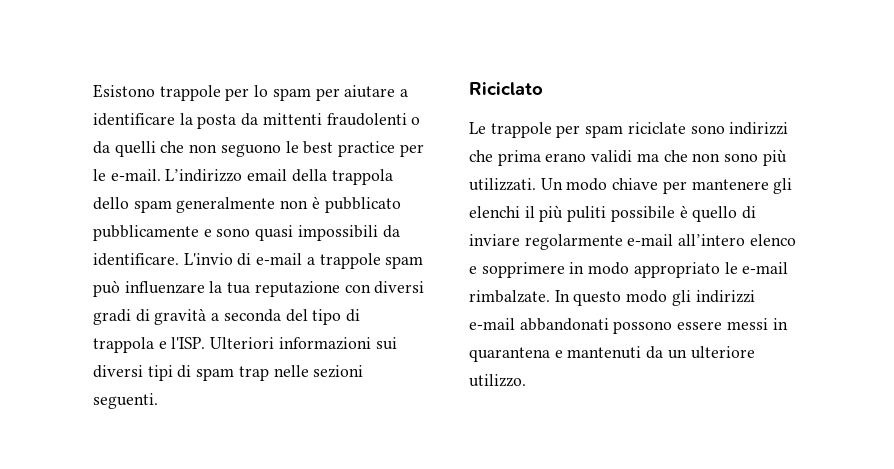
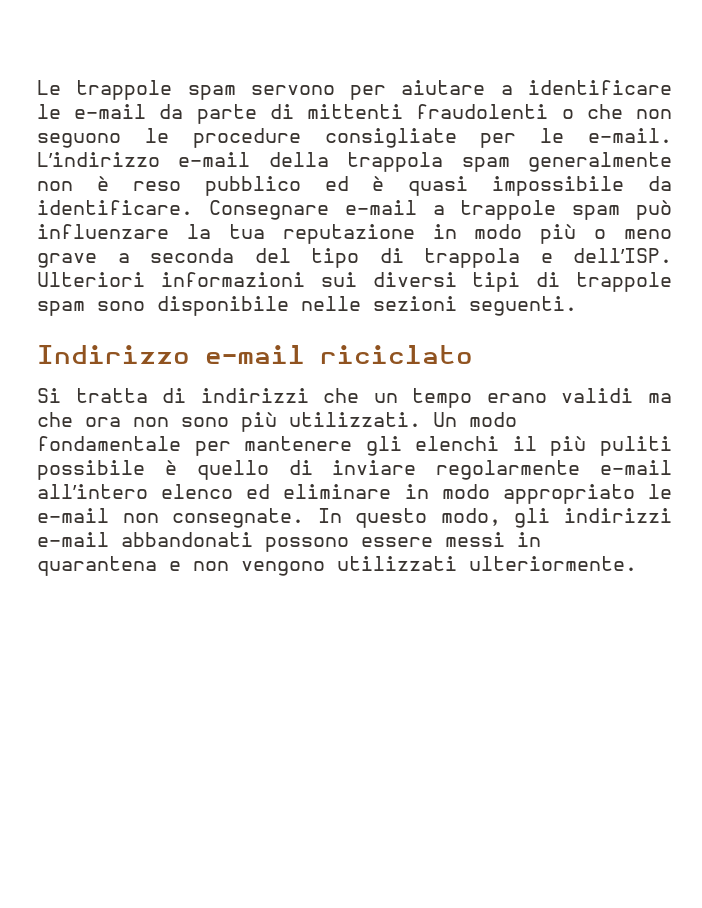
- Esistono trappole per lo spam per aiutare a identificare la posta da mittenti fraudolenti o da quelli che non seguono le best practice per le e-mail.
+ Le trappole spam servono per aiutare a identificare le e-mail da parte di mittenti fraudolenti o che non seguono le procedure consigliate per le e-mail.
- L’indirizzo email della trappola dello spam generalmente non è pubblicato pubblicamente e sono quasi impossibili da identificare. L'invio di e-mail a trappole spam può influenzare la tua reputazione con diversi gradi di gravità a seconda del tipo di trappola e l'ISP.
+ L’indirizzo e-mail della trappola spam generalmente non è reso pubblico ed è quasi impossibile da identificare. Consegnare e-mail a trappole spam può influenzare la tua reputazione in modo più o meno grave a seconda del tipo di trappola e dell’ISP.
- Ulteriori informazioni sui diversi tipi di spam trap nelle sezioni seguenti.
+ Ulteriori informazioni sui diversi tipi di trappole spam sono disponibile nelle sezioni seguenti.
- Riciclato
- Le trappole per spam riciclate sono indirizzi che prima erano validi ma che non sono più utilizzati.
+ Indirizzo e-mail riciclato
+ Si tratta di indirizzi che un tempo erano validi ma che ora non sono più utilizzati.
- Un modo chiave per mantenere gli elenchi il più puliti possibile è quello di inviare regolarmente e-mail all’intero elenco e sopprimere in modo appropriato le e-mail rimbalzate.
+ Un modo fondamentale per mantenere gli elenchi il più puliti possibile è quello di inviare regolarmente e-mail all’intero elenco ed eliminare in modo appropriato le e-mail non consegnate.
- In questo modo gli indirizzi e-mail abbandonati possono essere messi in quarantena e mantenuti da un ulteriore utilizzo.
+ In questo modo, gli indirizzi e-mail abbandonati possono essere messi in quarantena e non vengono utilizzati ulteriormente.

